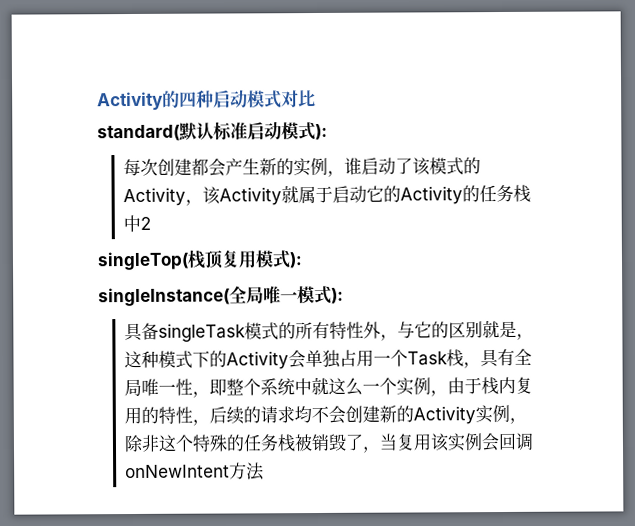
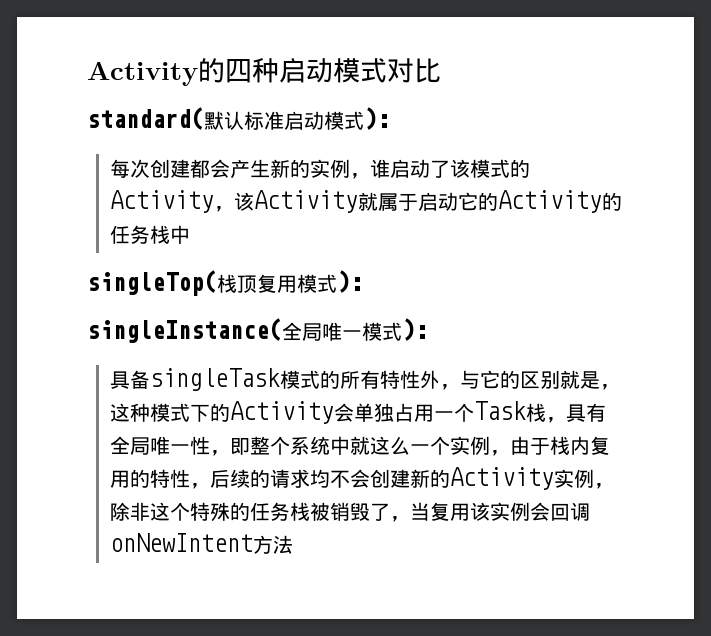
- 每次创建都会产生新的实例，谁启动了该模式的Activity，该Activity就属于启动它的Activity的任务栈中2
+ 每次创建都会产生新的实例，谁启动了该模式的Activity，该Activity就属于启动它的Activity的任务栈中

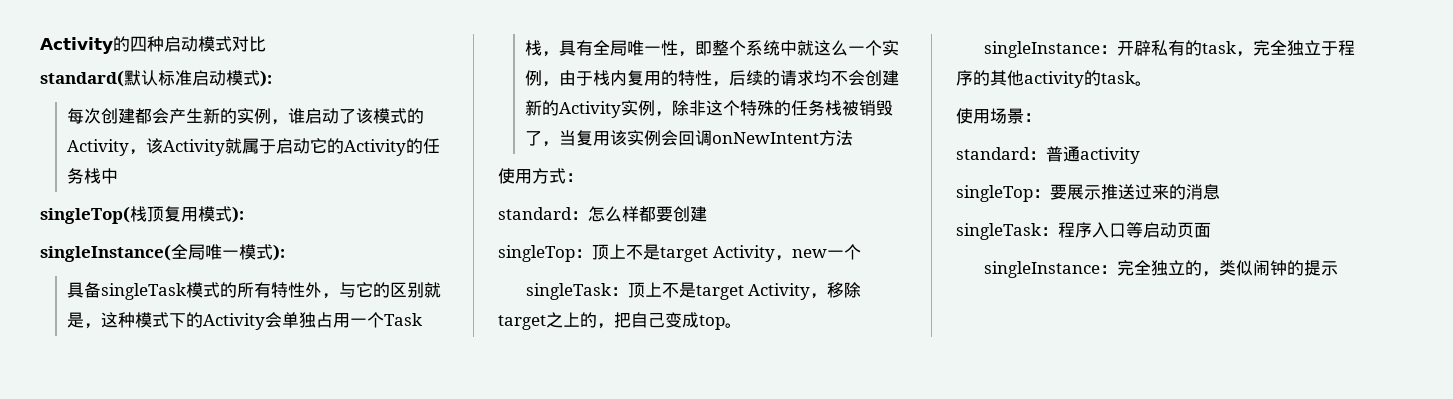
+ 使用方式：
+ standard：怎么样都要创建
+ singleTop：顶上不是target Activity，new一个
+ singleTask：顶上不是target Activity，移除target之上的，把自己变成top。
+ singleInstance：开辟私有的task，完全独立于程序的其他activity的task。
+ 使用场景：
+ standard：普通activity
+ singleTop：要展示推送过来的消息
+ singleTask：程序入口等启动页面
+ singleInstance：完全独立的，类似闹钟的提示

